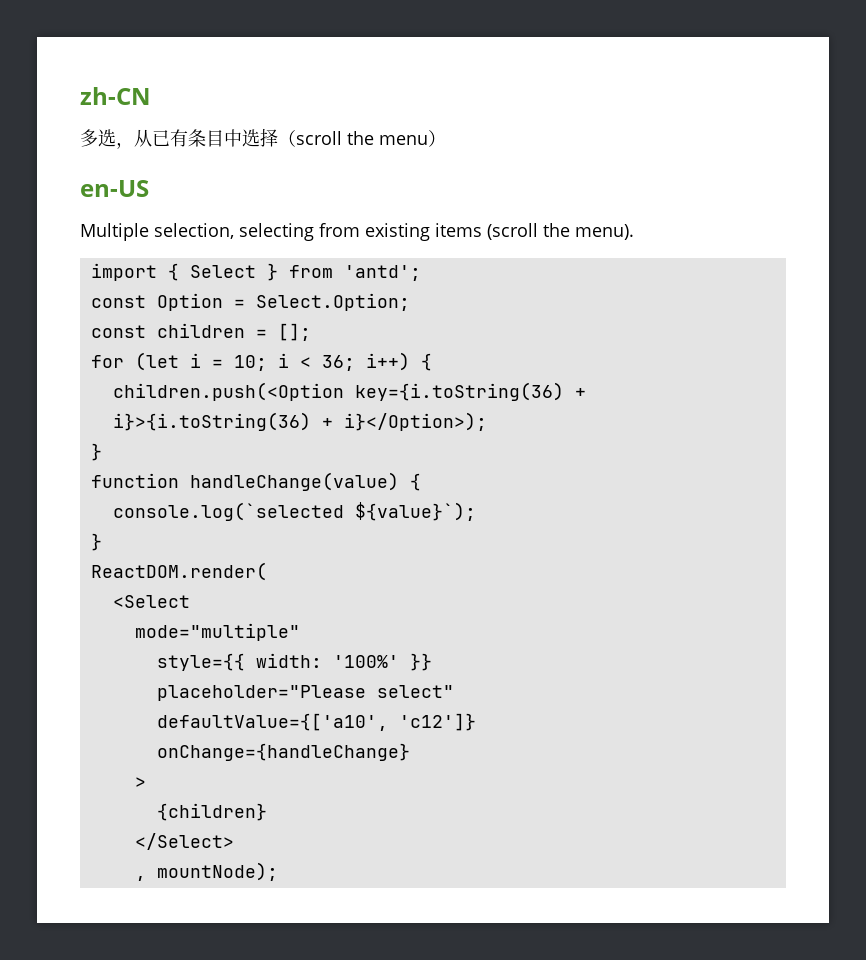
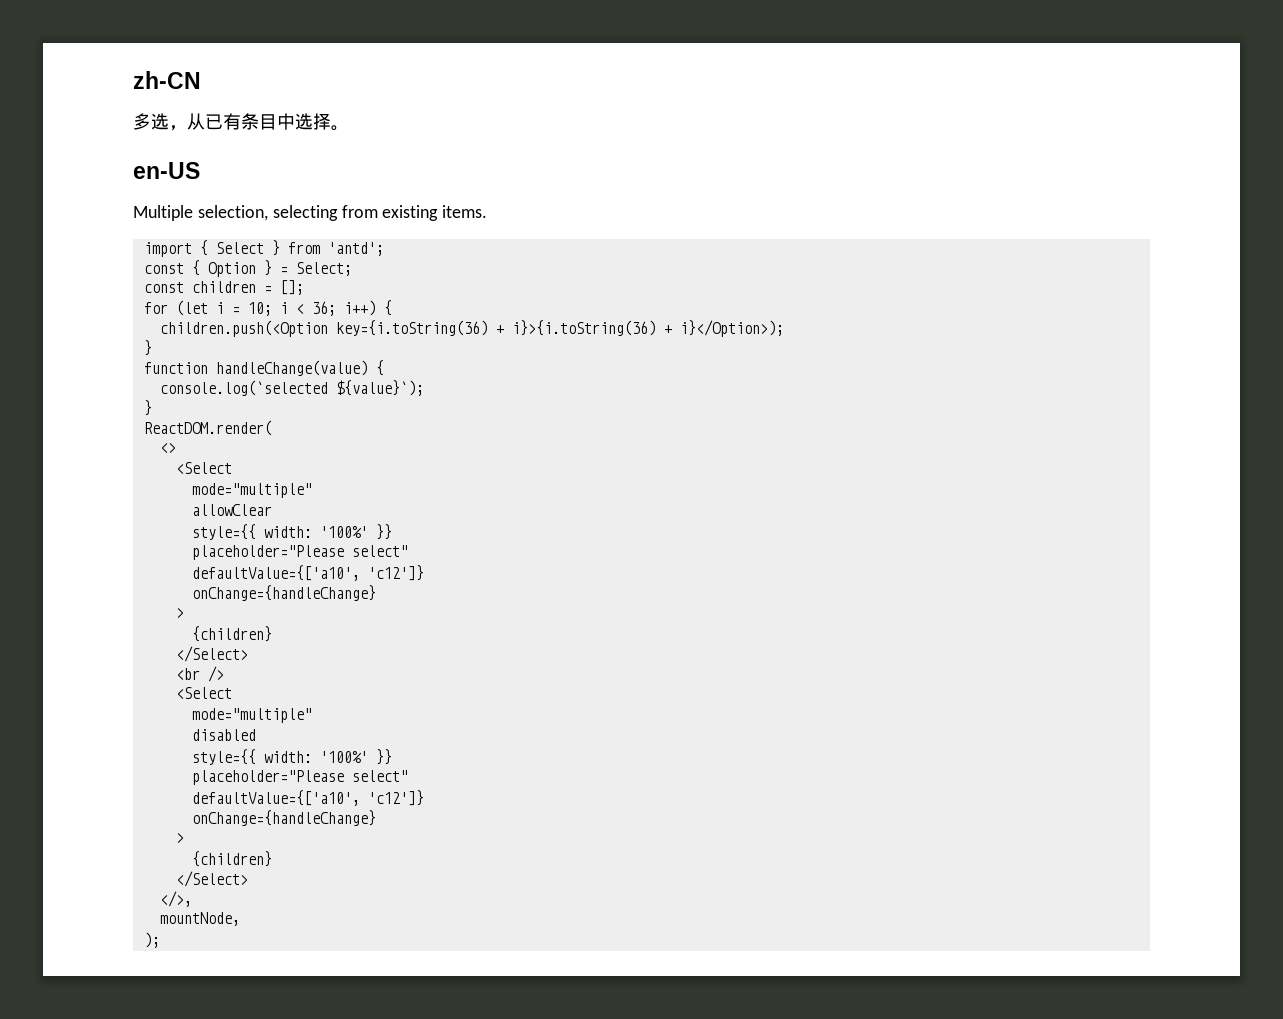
- 多选，从已有条目中选择（scroll the menu）
+ 多选，从已有条目中选择。
- Multiple selection, selecting from existing items (scroll the menu).
+ Multiple selection, selecting from existing items.
- const Option = Select.Option;
+ const { Option } = Select;
+ <>
  <Select
  mode="multiple"
+ allowClear
- , mountNode);
+ <br />
+ <Select
+ mode="multiple"
+ disabled
+ style={{ width: '100%' }}
+ placeholder="Please select"
+ defaultValue={['a10', 'c12']}
+ onChange={handleChange}
+ >
+ {children}
+ </Select>
+ </>,
+ mountNode,
+ );

